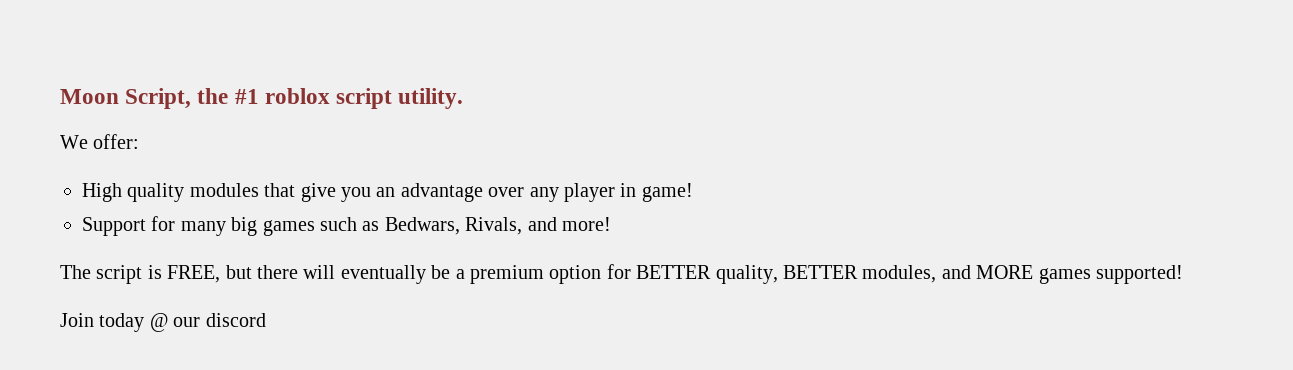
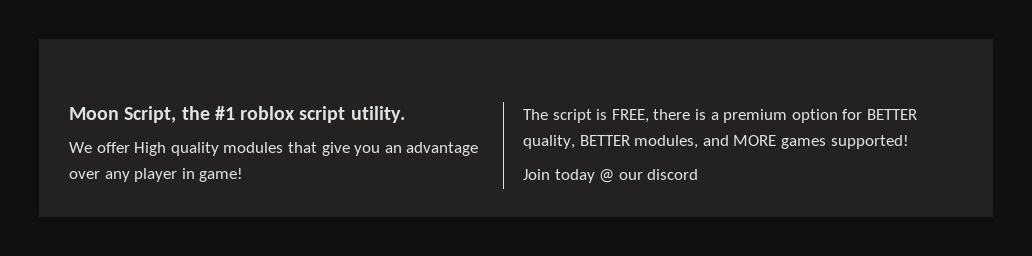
- We offer:
- High quality modules that give you an advantage over any player in game!
+ We offer High quality modules that give you an advantage over any player in game!
- Support for many big games such as Bedwars, Rivals, and more!
- The script is FREE, but there will eventually be a premium option for BETTER quality, BETTER modules, and MORE games supported!
+ The script is FREE, there is a premium option for BETTER quality, BETTER modules, and MORE games supported!

